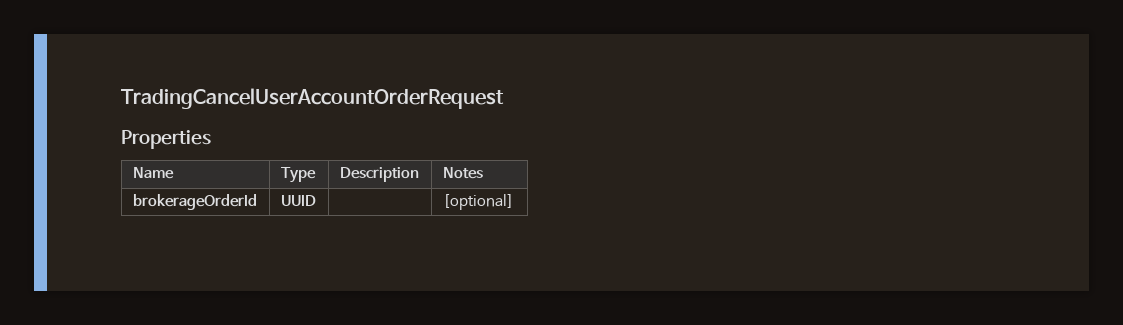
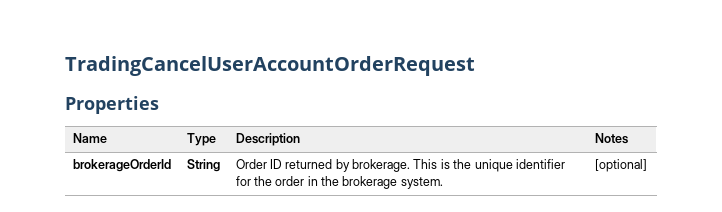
- brokerageOrderId | UUID | | [optional]
+ brokerageOrderId | String | Order ID returned by brokerage. This is the unique identifier for the order in the brokerage system. | [optional]

